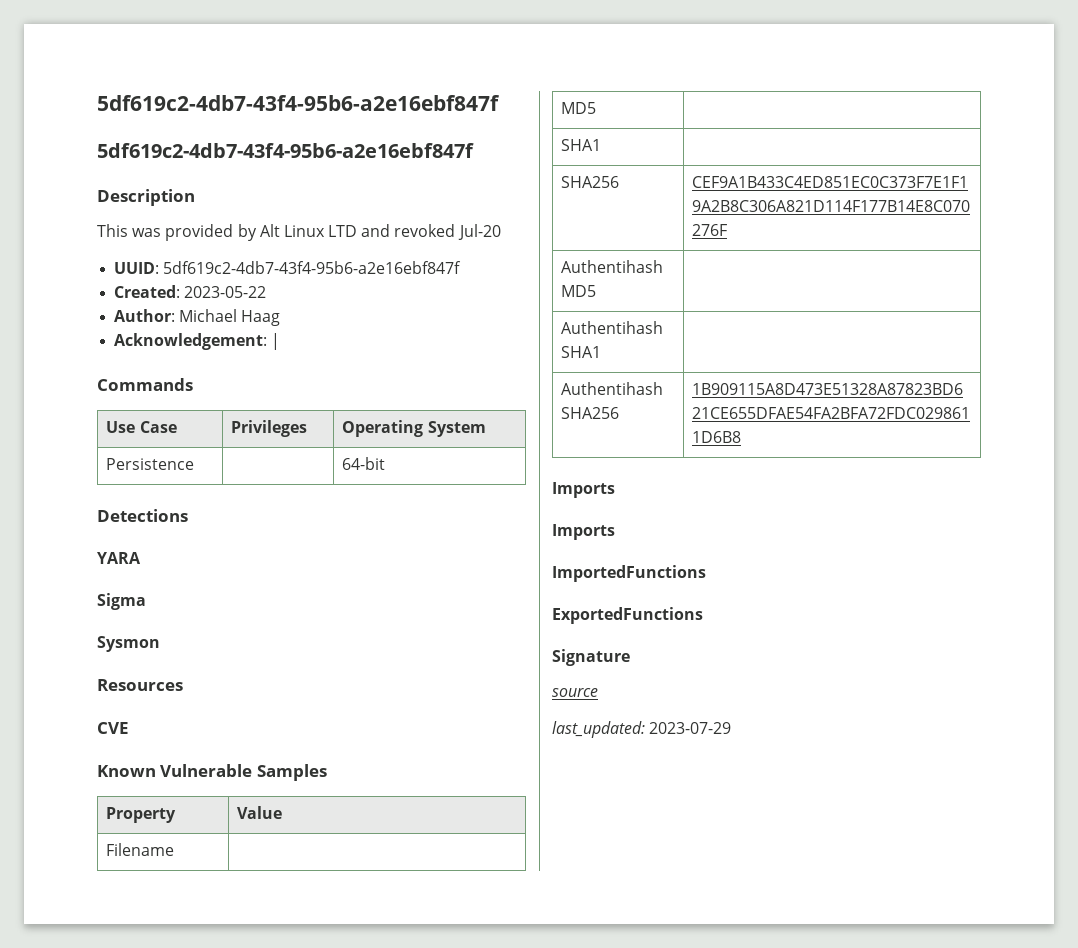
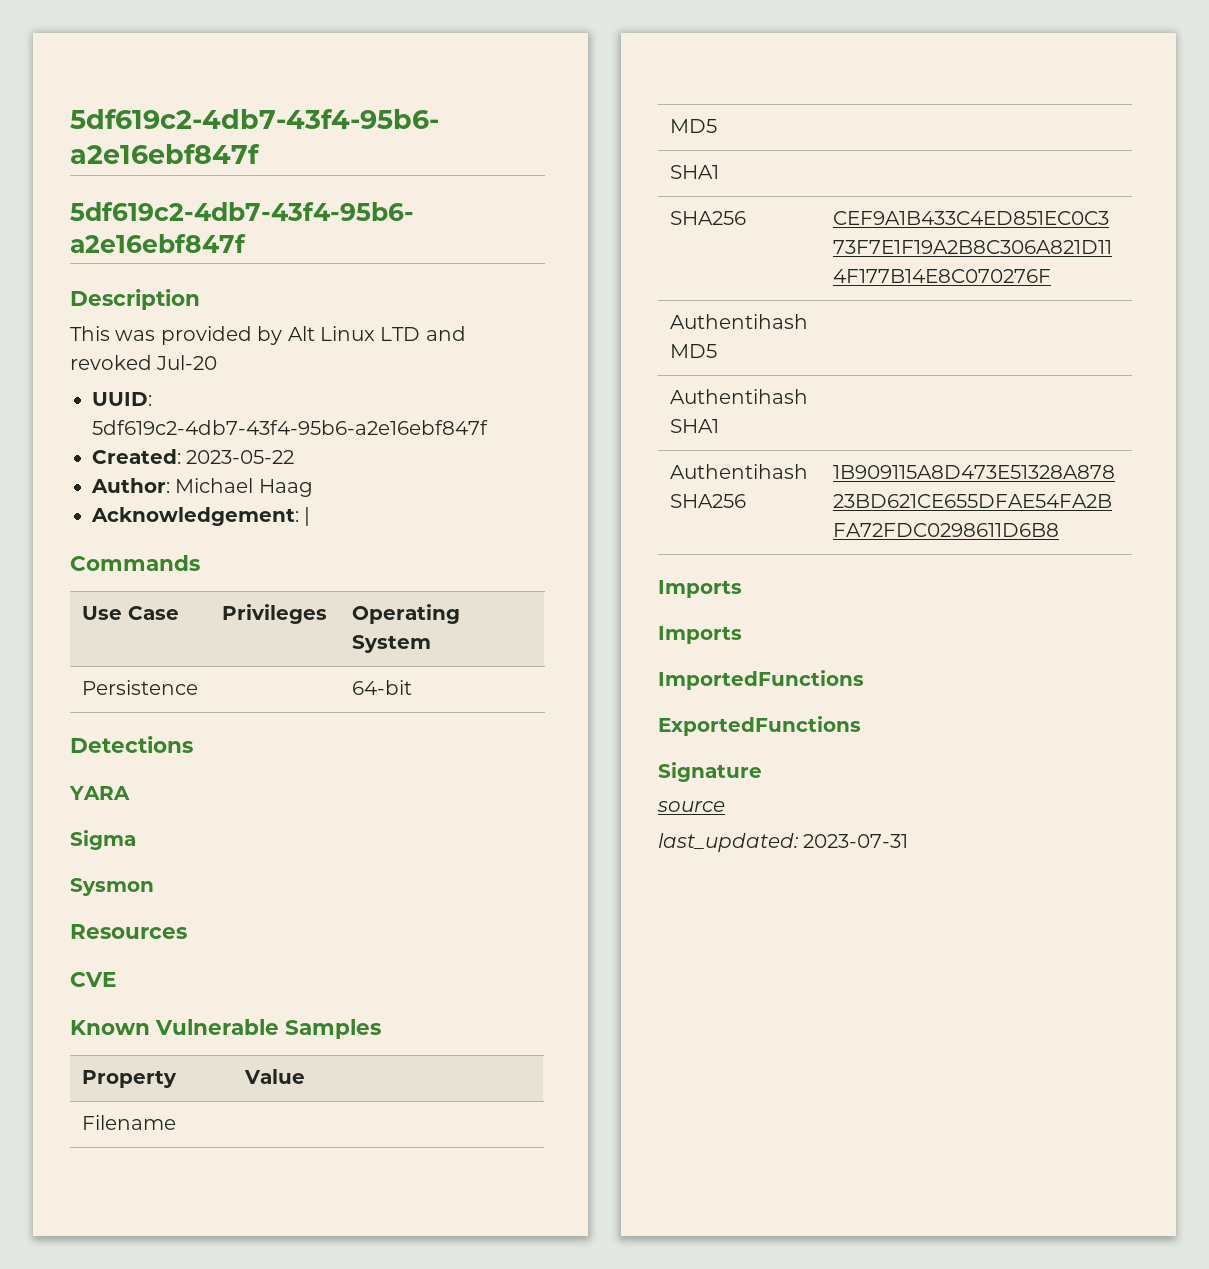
- last_updated: 2023-07-29
+ last_updated: 2023-07-31

